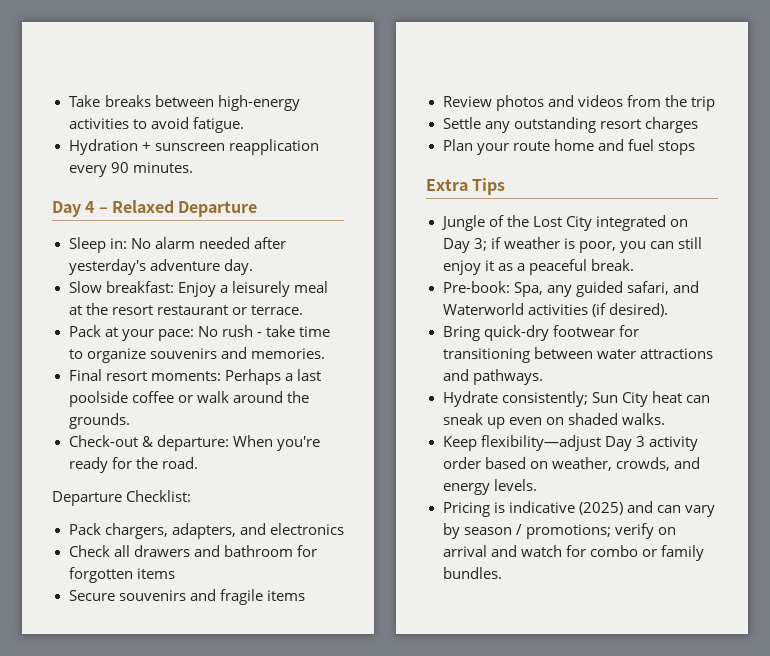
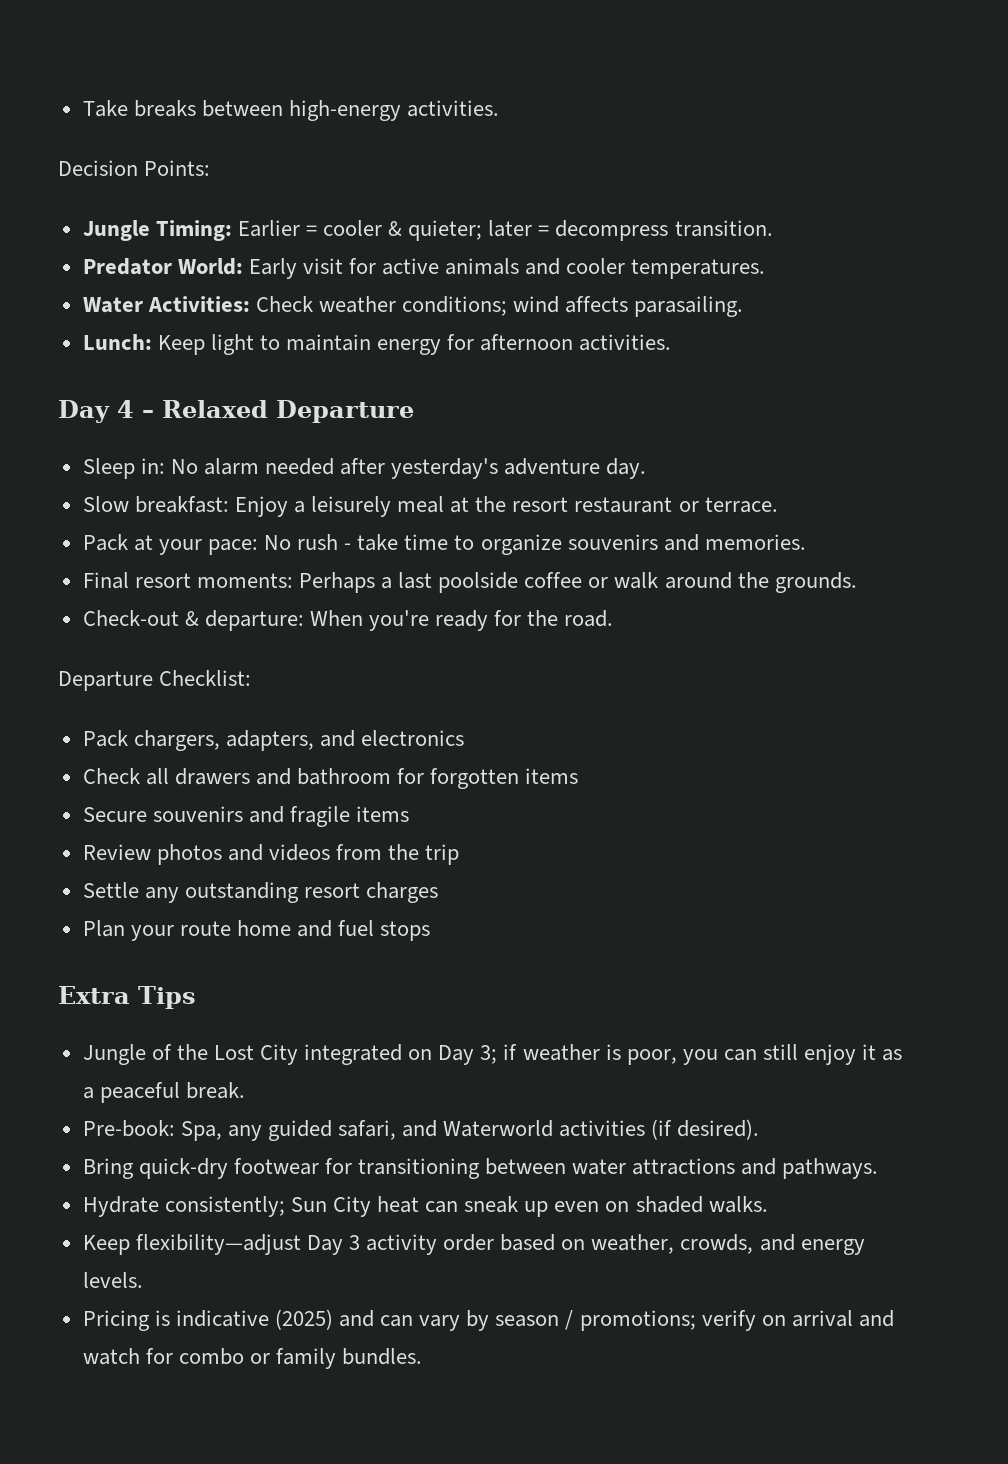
- Take breaks between high-energy activities to avoid fatigue.
- Hydration + sunscreen reapplication every 90 minutes.
+ Take breaks between high-energy activities.
+ Decision Points:
+ Jungle Timing: Earlier = cooler & quieter; later = decompress transition.
+ Predator World: Early visit for active animals and cooler temperatures.
+ Water Activities: Check weather conditions; wind affects parasailing.
+ Lunch: Keep light to maintain energy for afternoon activities.

